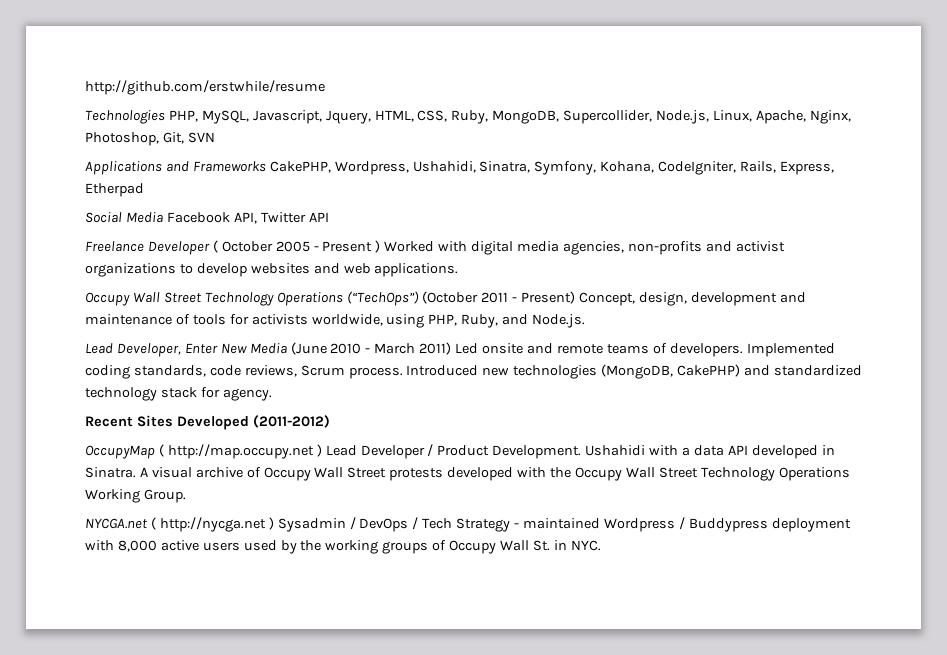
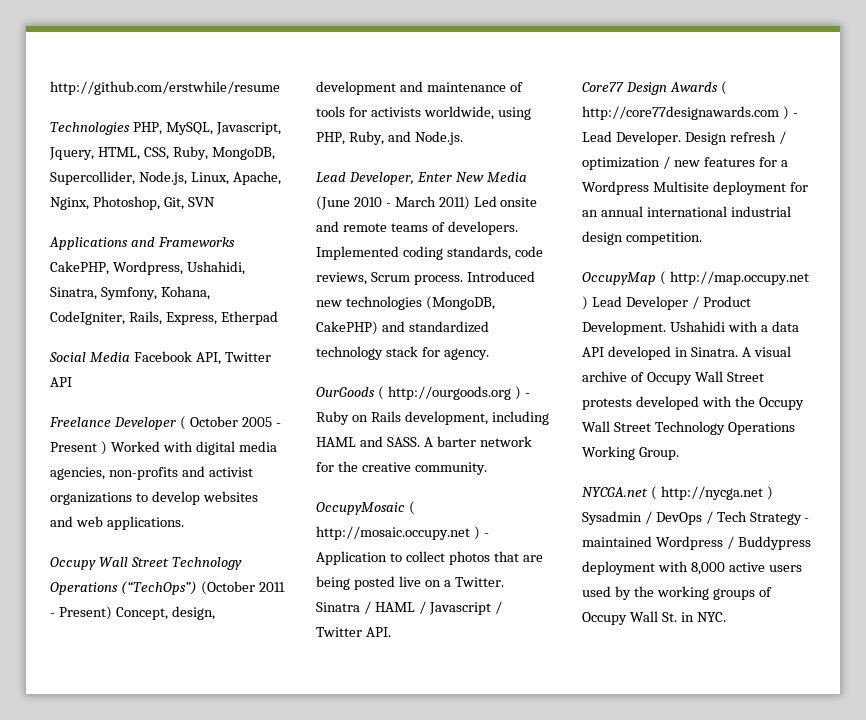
- Recent Sites Developed (2011-2012)
+ OurGoods ( http://ourgoods.org ) - Ruby on Rails development, including HAML and SASS. A barter network for the creative community.
+ OccupyMosaic ( http://mosaic.occupy.net ) - Application to collect photos that are being posted live on a Twitter. Sinatra / HAML / Javascript / Twitter API.
+ Core77 Design Awards ( http://core77designawards.com ) - Lead Developer. Design refresh / optimization / new features for a Wordpress Multisite deployment for an annual international industrial design competition.

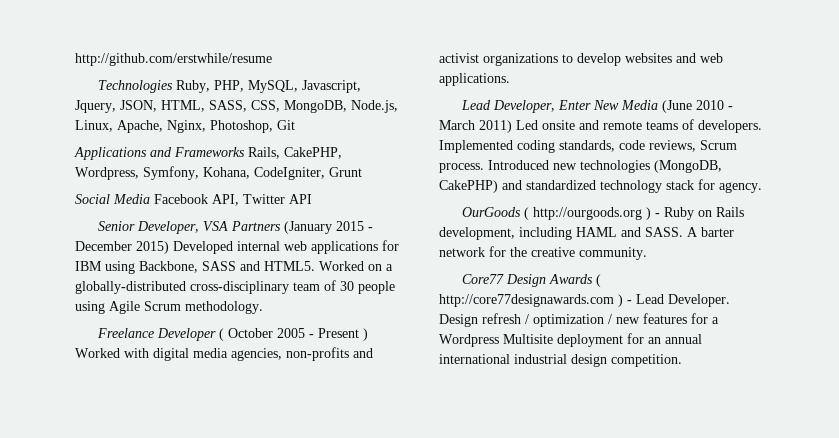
- Technologies PHP, MySQL, Javascript, Jquery, HTML, CSS, Ruby, MongoDB, Supercollider, Node.js, Linux, Apache, Nginx, Photoshop, Git, SVN
+ Technologies Ruby, PHP, MySQL, Javascript, Jquery, JSON, HTML, SASS, CSS, MongoDB, Node.js, Linux, Apache, Nginx, Photoshop, Git
- Applications and Frameworks CakePHP, Wordpress, Ushahidi, Sinatra, Symfony, Kohana, CodeIgniter, Rails, Express, Etherpad
+ Applications and Frameworks Rails, CakePHP, Wordpress, Symfony, Kohana, CodeIgniter, Grunt
+ Senior Developer, VSA Partners (January 2015 - December 2015) Developed internal web applications for IBM using Backbone, SASS and HTML5. Worked on a globally-distributed cross-disciplinary team of 30 people using Agile Scrum methodology.
- Occupy Wall Street Technology Operations (“TechOps”) (October 2011 - Present) Concept, design, development and maintenance of tools for activists worldwide, using PHP, Ruby, and Node.js.
- OccupyMosaic ( http://mosaic.occupy.net ) - Application to collect photos that are being posted live on a Twitter. Sinatra / HAML / Javascript / Twitter API.
- OccupyMap ( http://map.occupy.net ) Lead Developer / Product Development. Ushahidi with a data API developed in Sinatra. A visual archive of Occupy Wall Street protests developed with the Occupy Wall Street Technology Operations Working Group.
- NYCGA.net ( http://nycga.net ) Sysadmin / DevOps / Tech Strategy - maintained Wordpress / Buddypress deployment with 8,000 active users used by the working groups of Occupy Wall St. in NYC.

